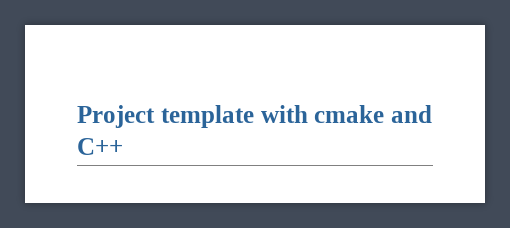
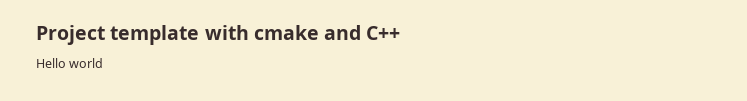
+ Hello world

